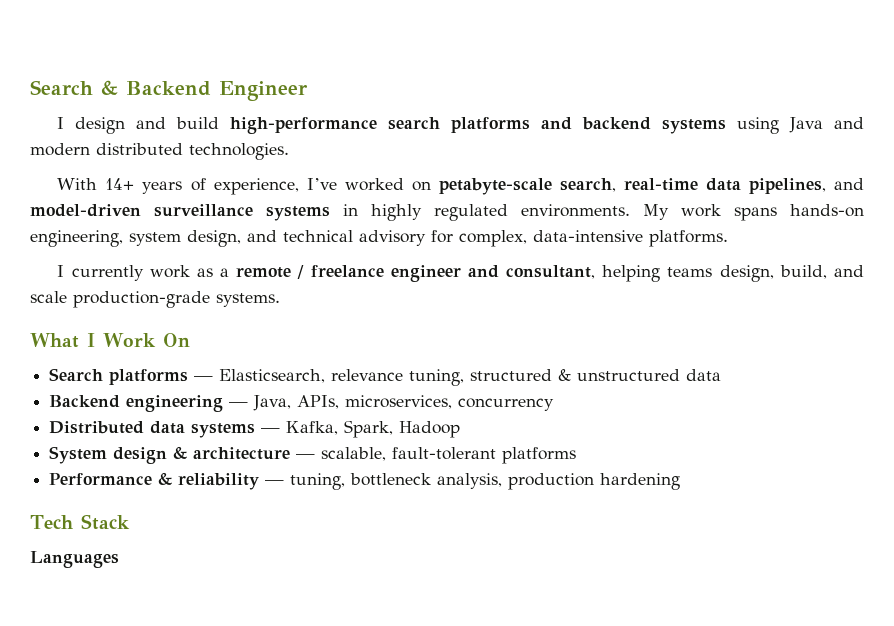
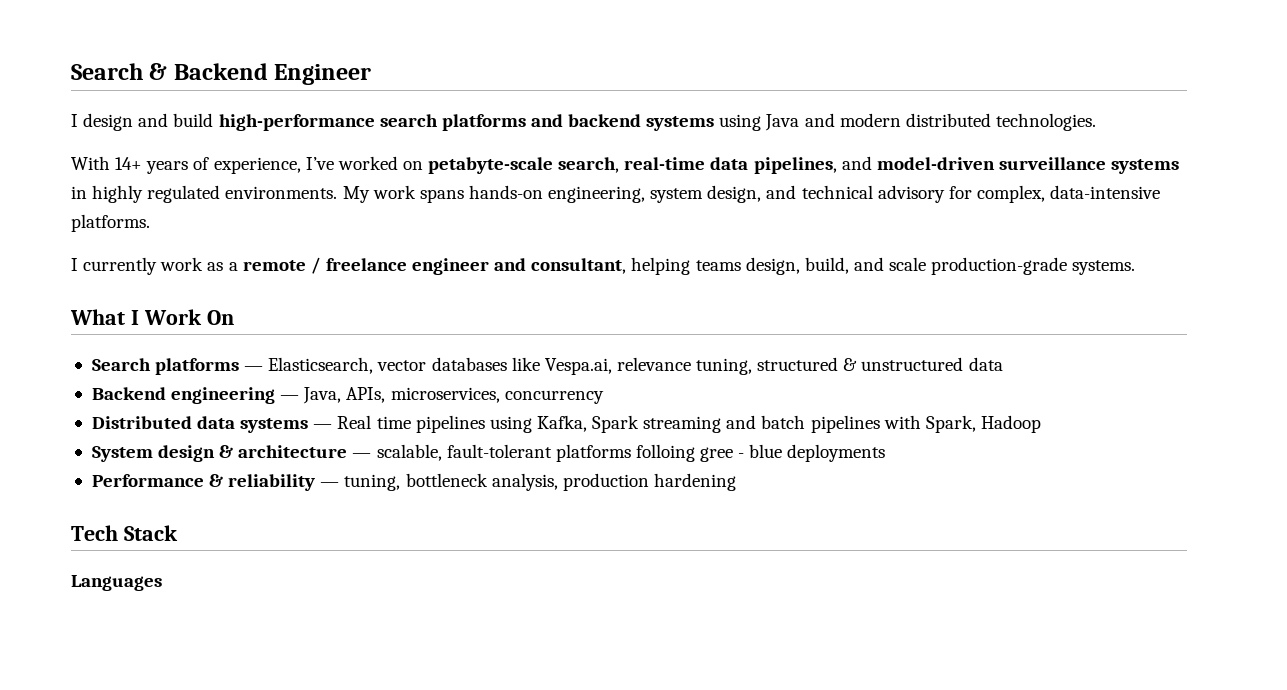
- Search platforms — Elasticsearch, relevance tuning, structured & unstructured data
+ Search platforms — Elasticsearch, vector databases like Vespa.ai, relevance tuning, structured & unstructured data
- Distributed data systems — Kafka, Spark, Hadoop
+ Distributed data systems — Real time pipelines using Kafka, Spark streaming and batch pipelines with Spark, Hadoop
- System design & architecture — scalable, fault-tolerant platforms
+ System design & architecture — scalable, fault-tolerant platforms folloing gree - blue deployments

